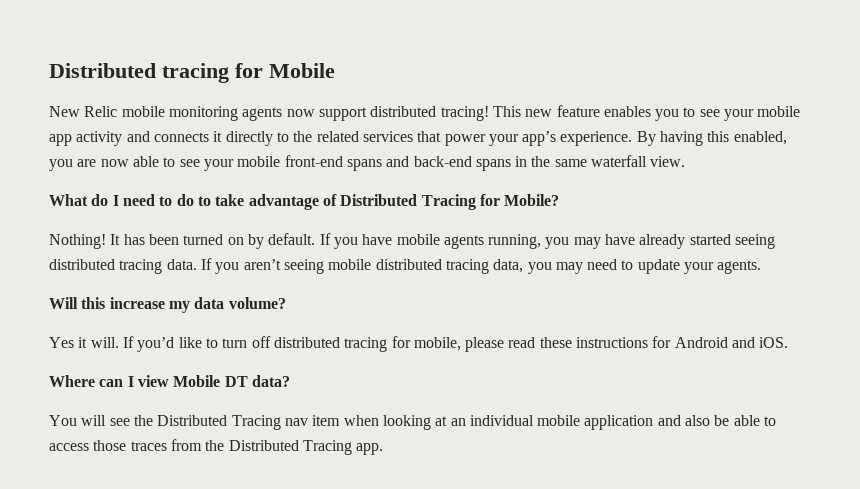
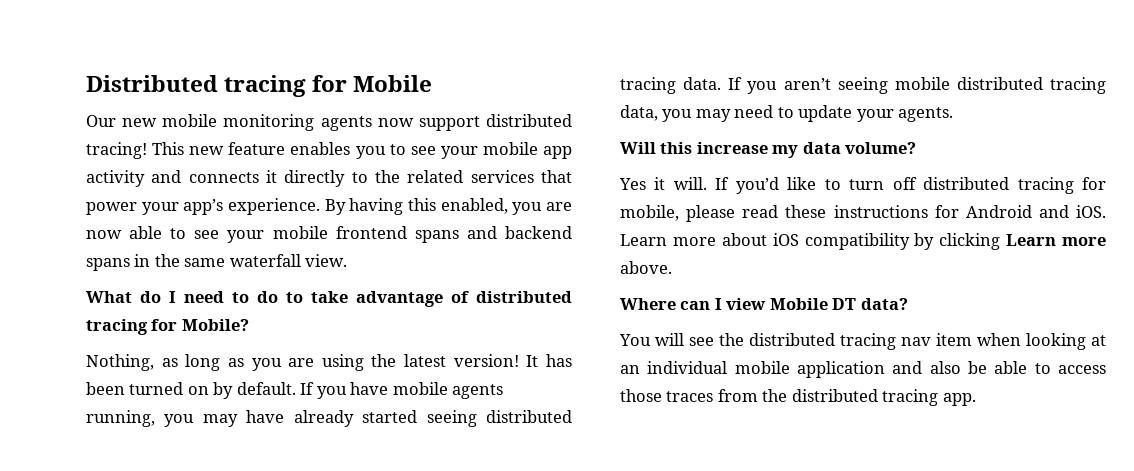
- New Relic mobile monitoring agents now support distributed tracing!
+ Our new mobile monitoring agents now support distributed tracing!
- By having this enabled, you are now able to see your mobile front-end spans and back-end spans in the same waterfall view.
+ By having this enabled, you are now able to see your mobile frontend spans and backend spans in the same waterfall view.
- What do I need to do to take advantage of Distributed Tracing for Mobile?
+ What do I need to do to take advantage of distributed tracing for Mobile?
- Nothing!
+ Nothing, as long as you are using the latest version!
+ Learn more about iOS compatibility by clicking Learn more above.
- You will see the Distributed Tracing nav item when looking at an individual mobile application and also be able to access those traces from the Distributed Tracing app.
+ You will see the distributed tracing nav item when looking at an individual mobile application and also be able to access those traces from the distributed tracing app.

